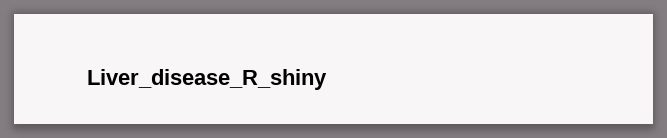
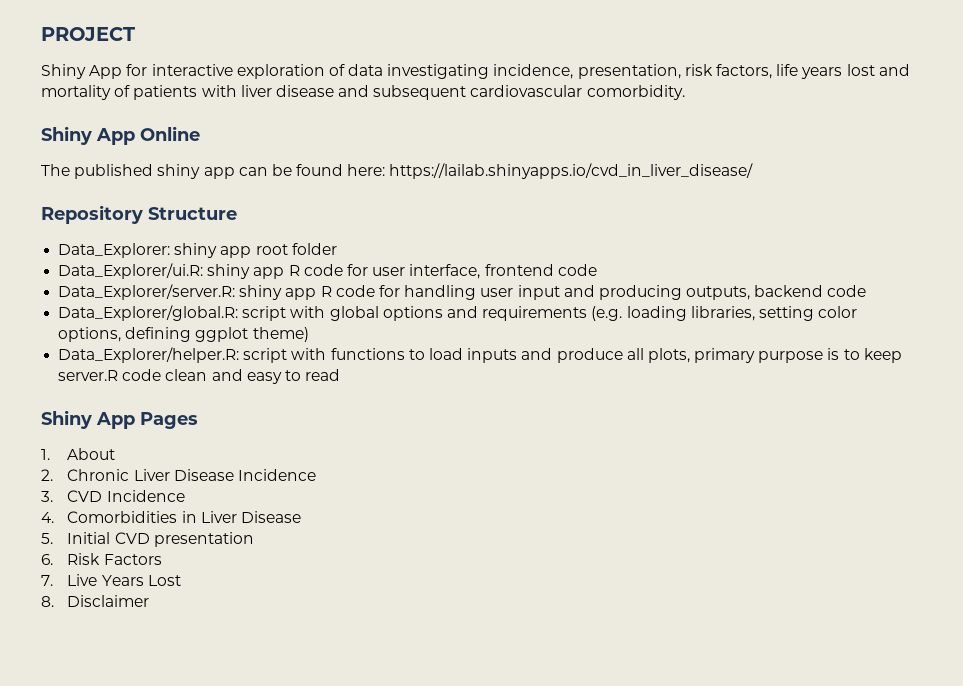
- Liver_disease_R_shiny
+ PROJECT
+ Shiny App for interactive exploration of data investigating incidence, presentation, risk factors, life years lost and mortality of patients with liver disease and subsequent cardiovascular comorbidity.
+ Shiny App Online
+ The published shiny app can be found here: https://lailab.shinyapps.io/cvd_in_liver_disease/
+ Repository Structure
+ Data_Explorer: shiny app root folder
+ Data_Explorer/ui.R: shiny app R code for user interface, frontend code
+ Data_Explorer/server.R: shiny app R code for handling user input and producing outputs, backend code
+ Data_Explorer/global.R: script with global options and requirements (e.g. loading libraries, setting color options, defining ggplot theme)
+ Data_Explorer/helper.R: script with functions to load inputs and produce all plots, primary purpose is to keep server.R code clean and easy to read
+ Shiny App Pages
+ 1. About
+ 2. Chronic Liver Disease Incidence
+ 3. CVD Incidence
+ 4. Comorbidities in Liver Disease
+ 5. Initial CVD presentation
+ 6. Risk Factors
+ 7. Live Years Lost
+ 8. Disclaimer

